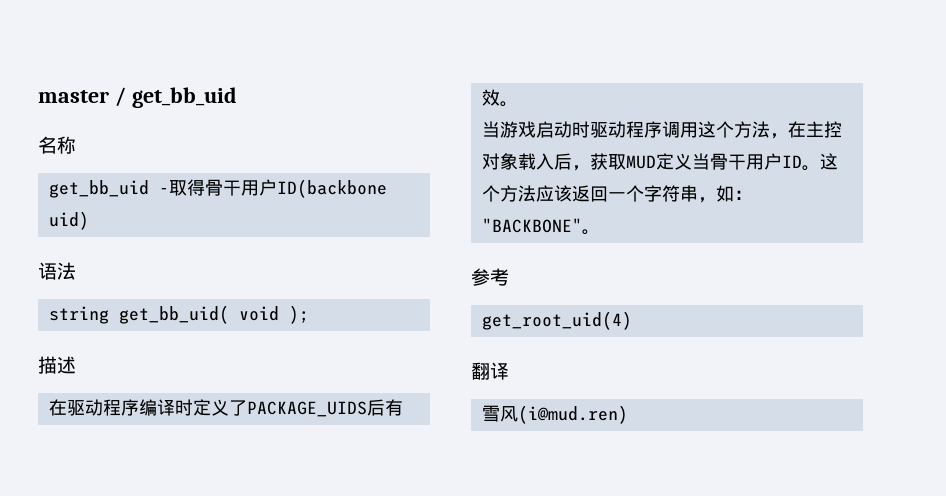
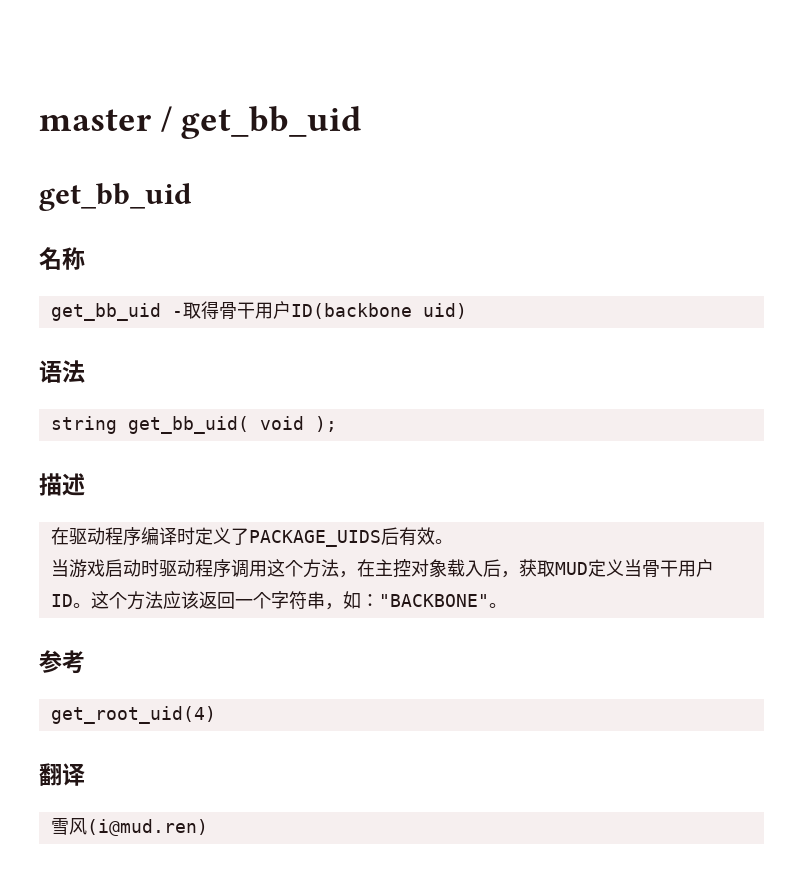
  master / get_bb_uid
+ get_bb_uid

